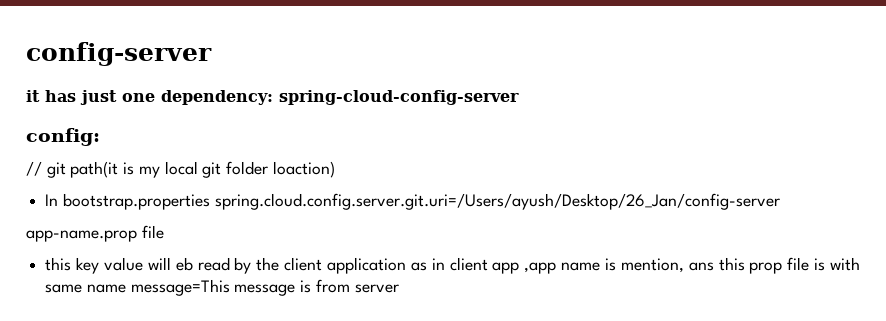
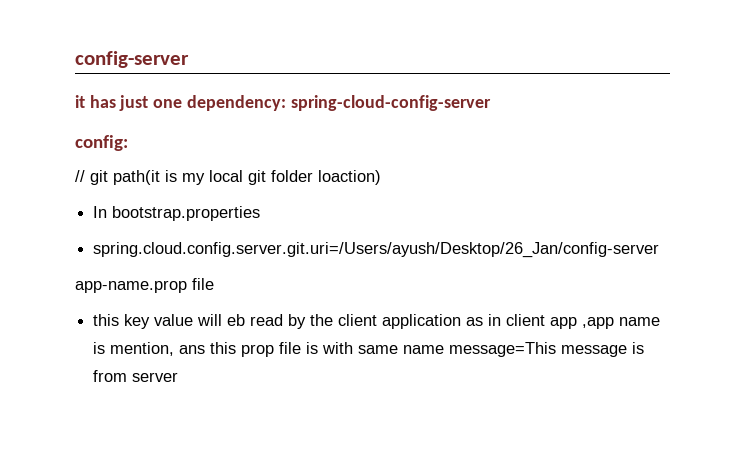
- In bootstrap.properties spring.cloud.config.server.git.uri=/Users/ayush/Desktop/26_Jan/config-server
+ In bootstrap.properties
+ spring.cloud.config.server.git.uri=/Users/ayush/Desktop/26_Jan/config-server

